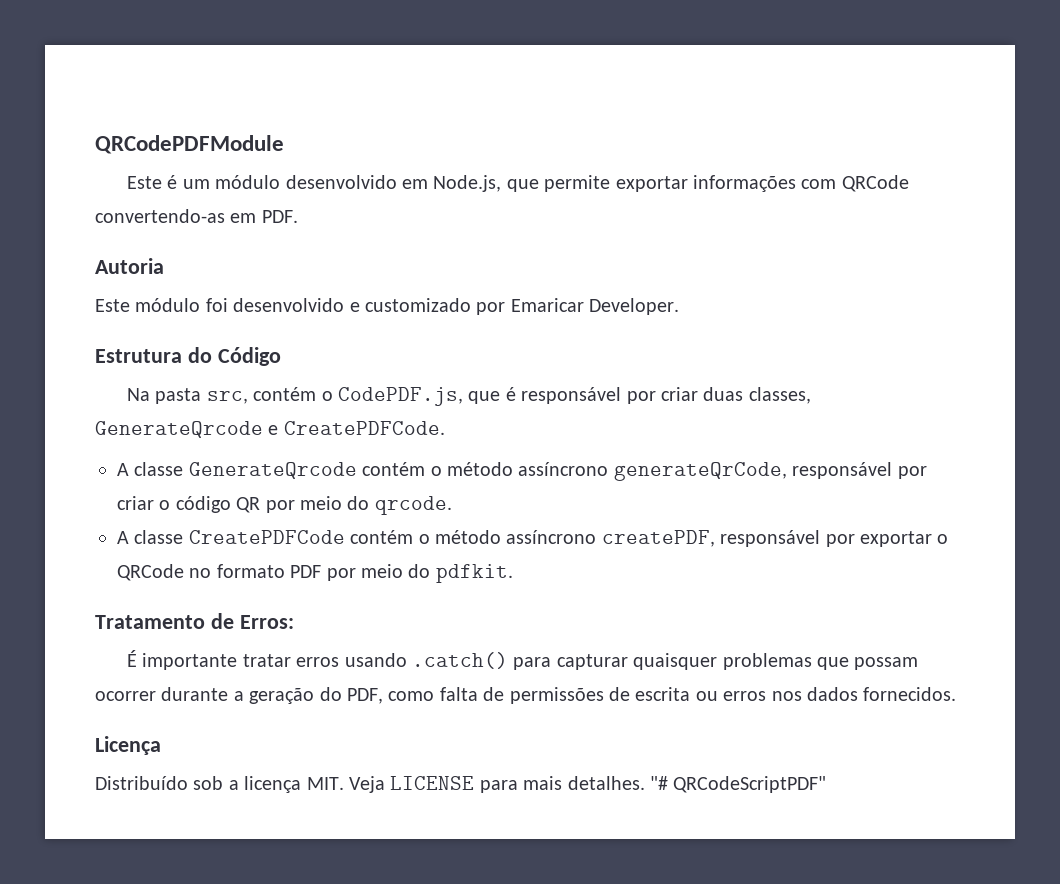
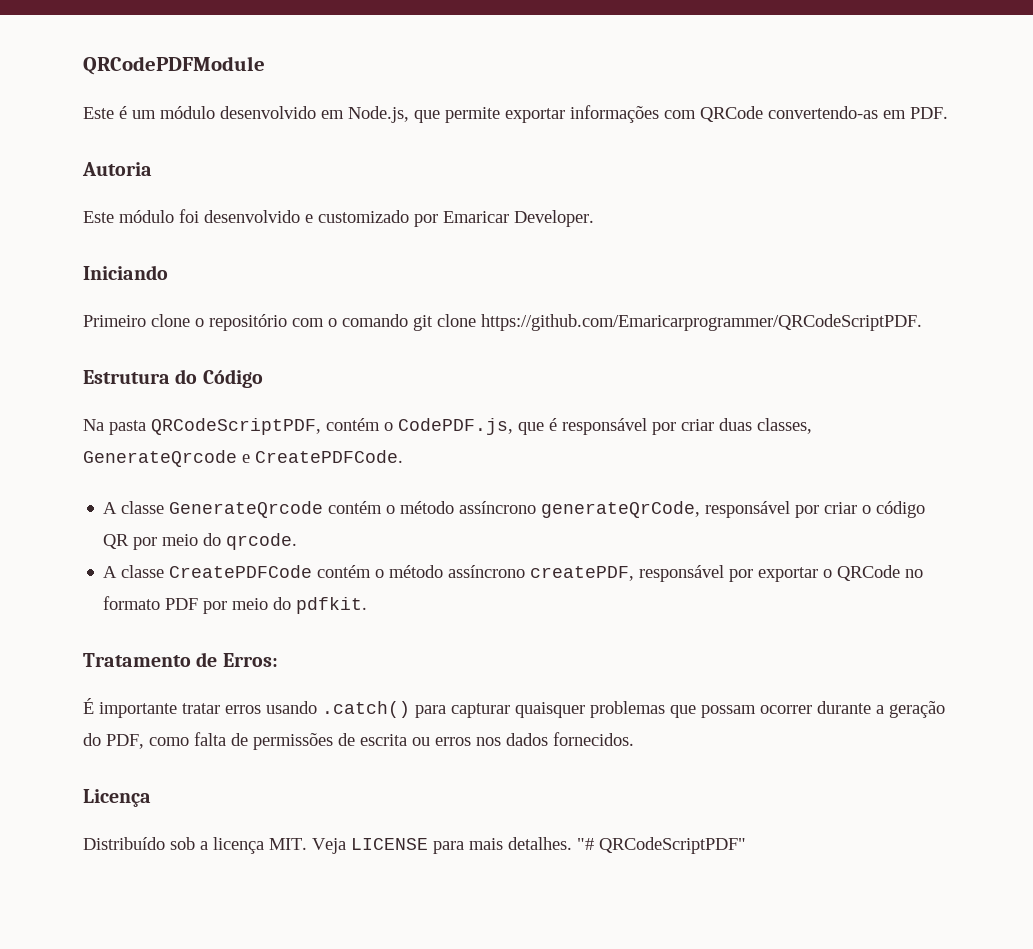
+ Iniciando
+ Primeiro clone o repositório com o comando git clone https://github.com/Emaricarprogrammer/QRCodeScriptPDF.
- Na pasta src, contém o CodePDF.js, que é responsável por criar duas classes, GenerateQrcode e CreatePDFCode.
+ Na pasta QRCodeScriptPDF, contém o CodePDF.js, que é responsável por criar duas classes, GenerateQrcode e CreatePDFCode.

